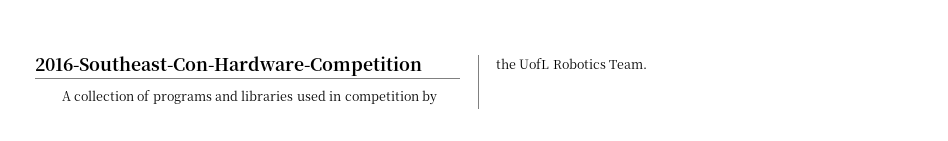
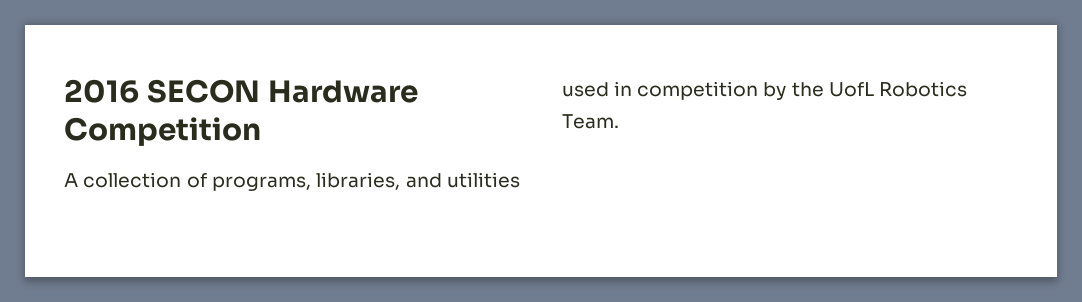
- 2016-Southeast-Con-Hardware-Competition
+ 2016 SECON Hardware Competition
- A collection of programs and libraries used in competition by the UofL Robotics Team.
+ A collection of programs, libraries, and utilities used in competition by the UofL Robotics Team.

